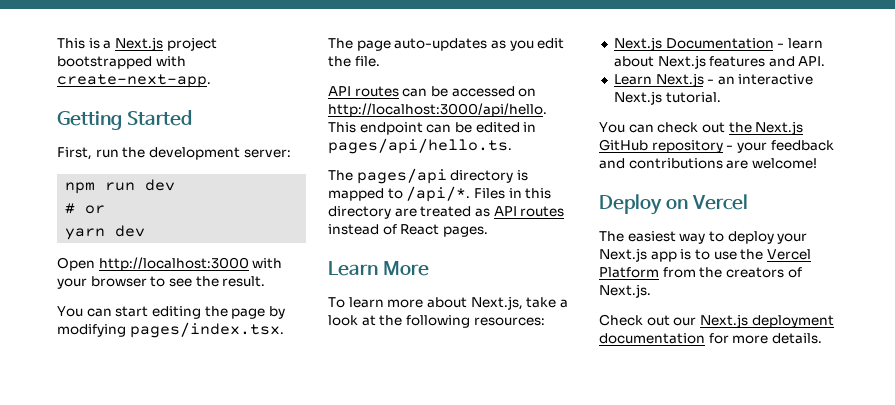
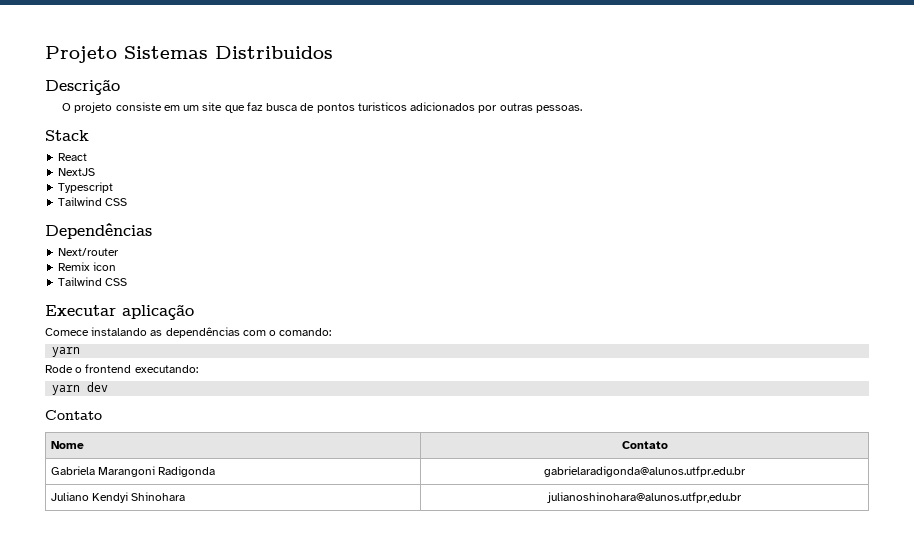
- This is a Next.js project bootstrapped with create-next-app.
- Getting Started
- First, run the development server:
- npm run dev
- # or
+ Projeto Sistemas Distribuidos
+ Descrição
+ O projeto consiste em um site que faz busca de pontos turisticos adicionados por outras pessoas.
+ Stack
+ React
+ NextJS
+ Typescript
+ Tailwind CSS
+ Dependências
+ Next/router
+ Remix icon
+ Tailwind CSS
+ Executar aplicação
+ Comece instalando as dependências com o comando:
+ yarn
+ Rode o frontend executando:
  yarn dev
- Open http://localhost:3000 with your browser to see the result.
- You can start editing the page by modifying pages/index.tsx. The page auto-updates as you edit the file.
- API routes can be accessed on http://localhost:3000/api/hello. This endpoint can be edited in pages/api/hello.ts.
- The pages/api directory is mapped to /api/*. Files in this directory are treated as API routes instead of React pages.
- Learn More
- To learn more about Next.js, take a look at the following resources:
- Next.js Documentation - learn about Next.js features and API.
- Learn Next.js - an interactive Next.js tutorial.
- You can check out the Next.js GitHub repository - your feedback and contributions are welcome!
- Deploy on Vercel
- The easiest way to deploy your Next.js app is to use the Vercel Platform from the creators of Next.js.
- Check out our Next.js deployment documentation for more details.
+ Contato
+ Nome | Contato
+ Gabriela Marangoni Radigonda | gabrielaradigonda@alunos.utfpr.edu.br
+ Juliano Kendyi Shinohara | julianoshinohara@alunos.utfpr,edu.br

